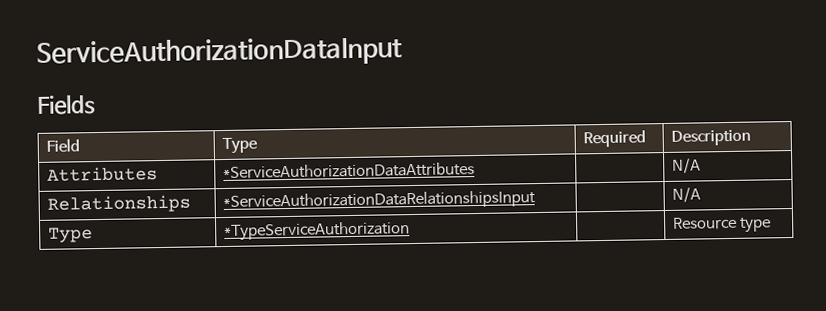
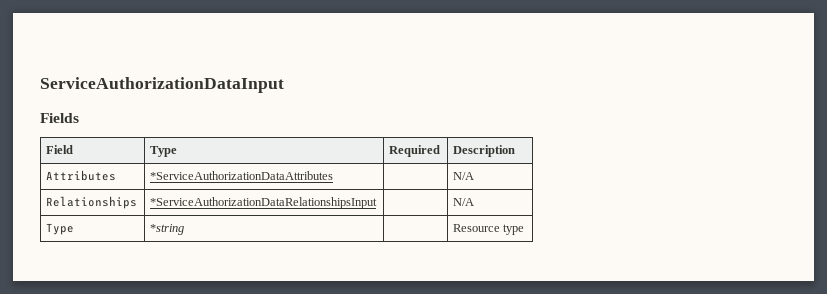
- Type | *TypeServiceAuthorization | | Resource type
+ Type | *string | | Resource type

